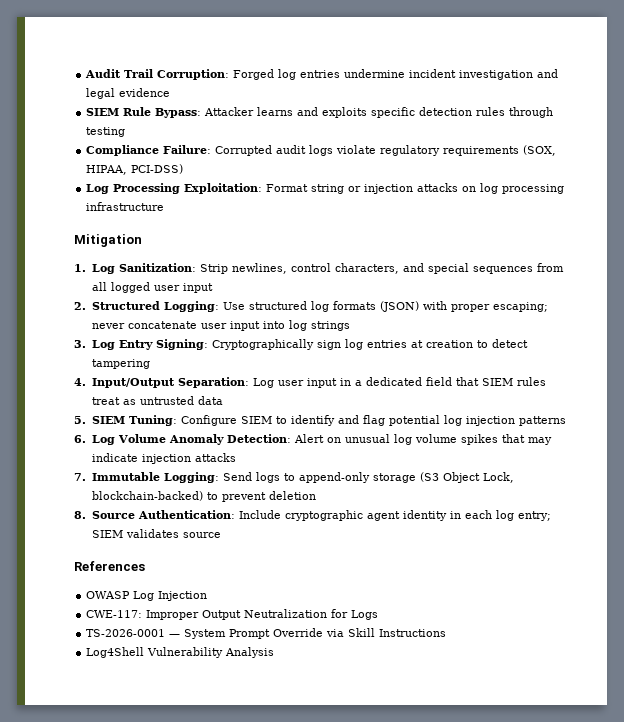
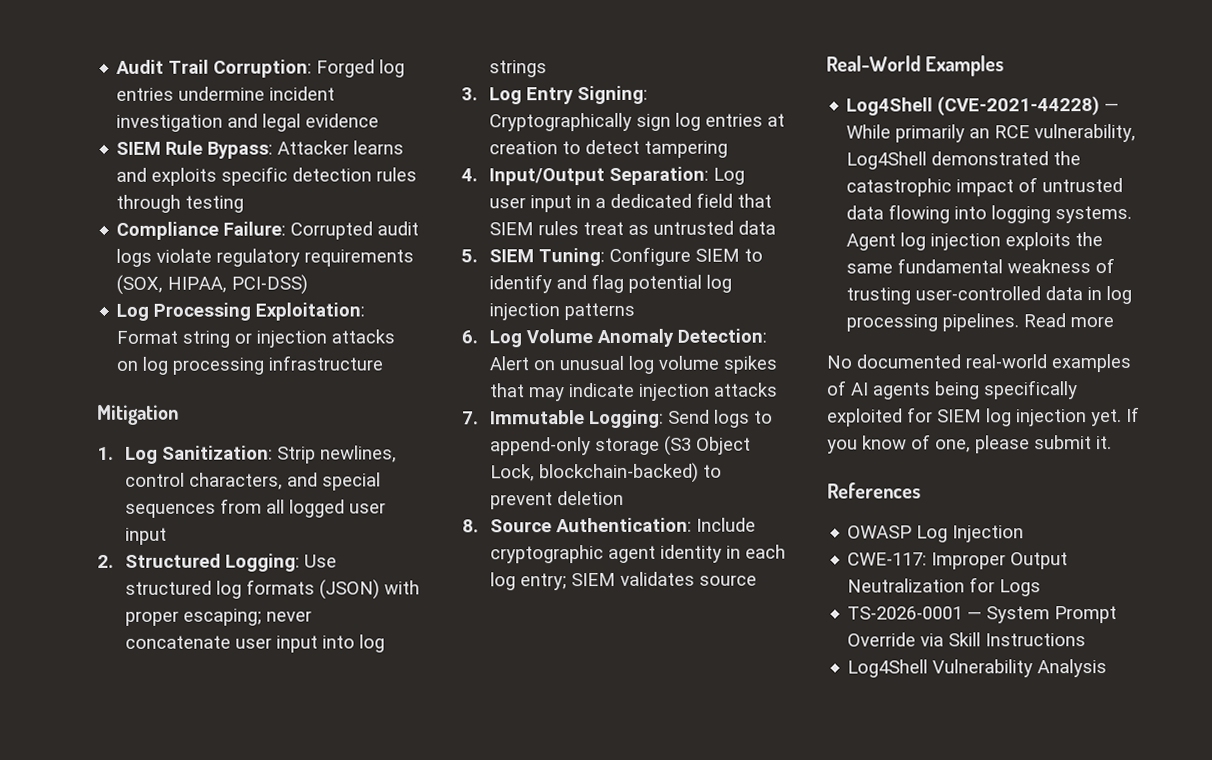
+ Real-World Examples
+ Log4Shell (CVE-2021-44228) — While primarily an RCE vulnerability, Log4Shell demonstrated the catastrophic impact of untrusted data flowing into logging systems. Agent log injection exploits the same fundamental weakness of trusting user-controlled data in log processing pipelines. Read more
+ No documented real-world examples of AI agents being specifically exploited for SIEM log injection yet. If you know of one, please submit it.

